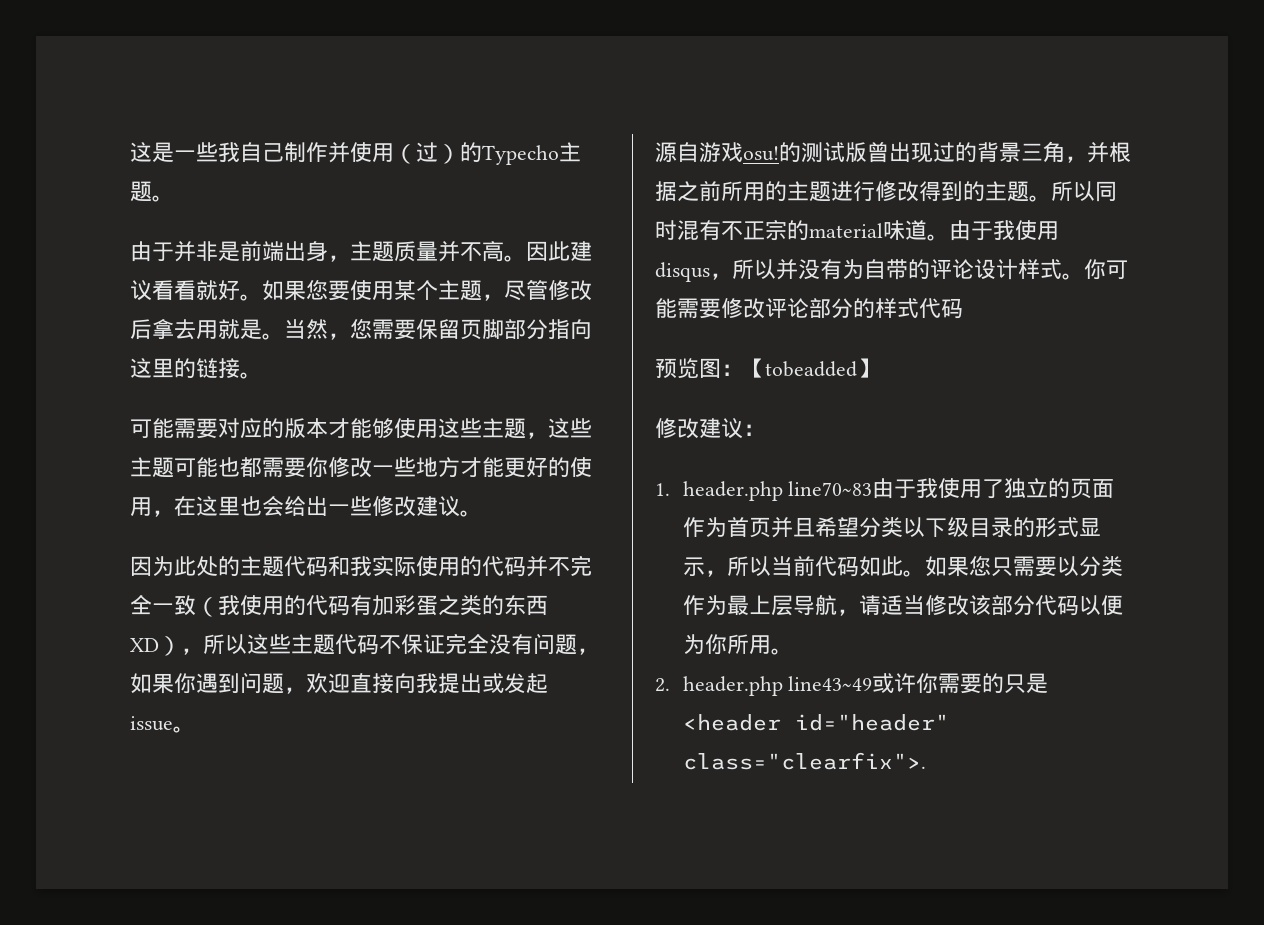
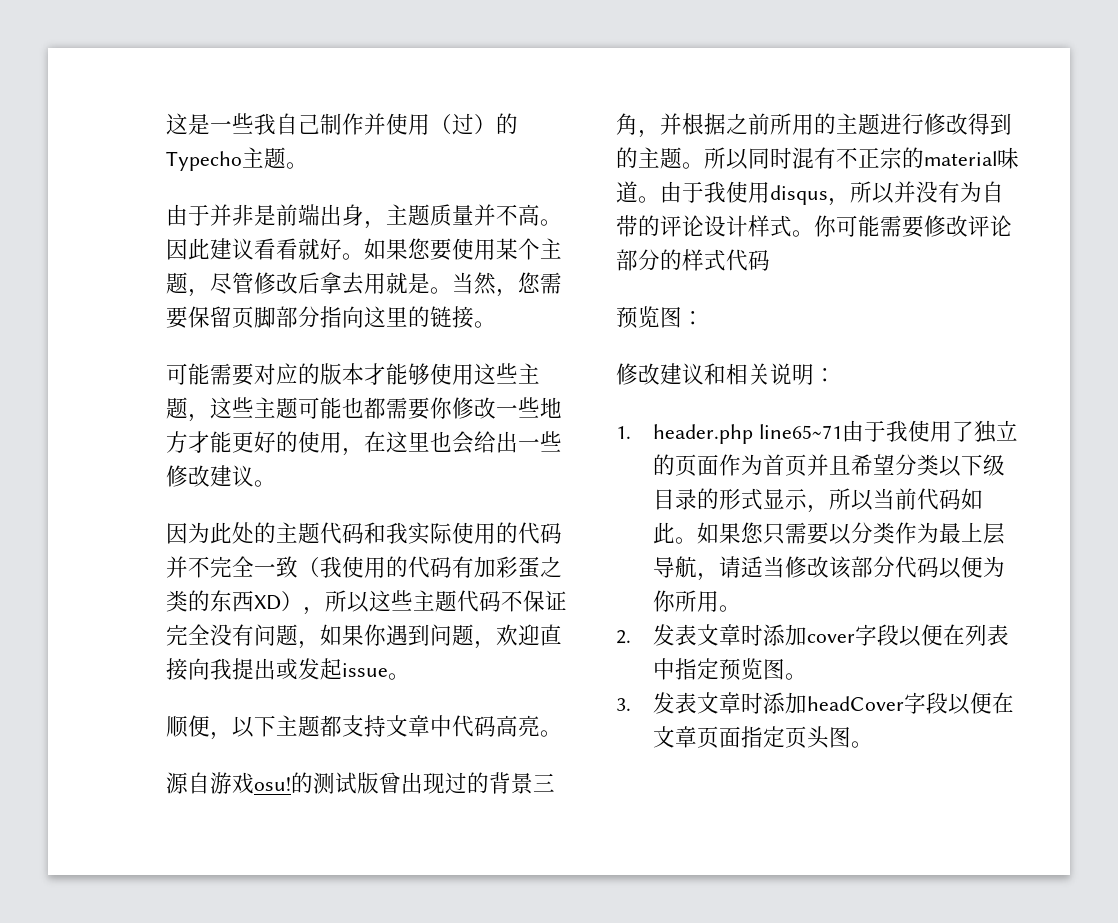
+ 顺便，以下主题都支持文章中代码高亮。
- 预览图：【tobeadded】
- 修改建议：
+ 预览图：
+ 修改建议和相关说明：
- 1. header.php line70~83由于我使用了独立的页面作为首页并且希望分类以下级目录的形式显示，所以当前代码如此。
+ 1. header.php line65~71由于我使用了独立的页面作为首页并且希望分类以下级目录的形式显示，所以当前代码如此。
- 2. header.php line43~49或许你需要的只是<header id="header" class="clearfix">.
+ 2.发表文章时添加cover字段以便在列表中指定预览图。
+ 3.发表文章时添加headCover字段以便在文章页面指定页头图。

